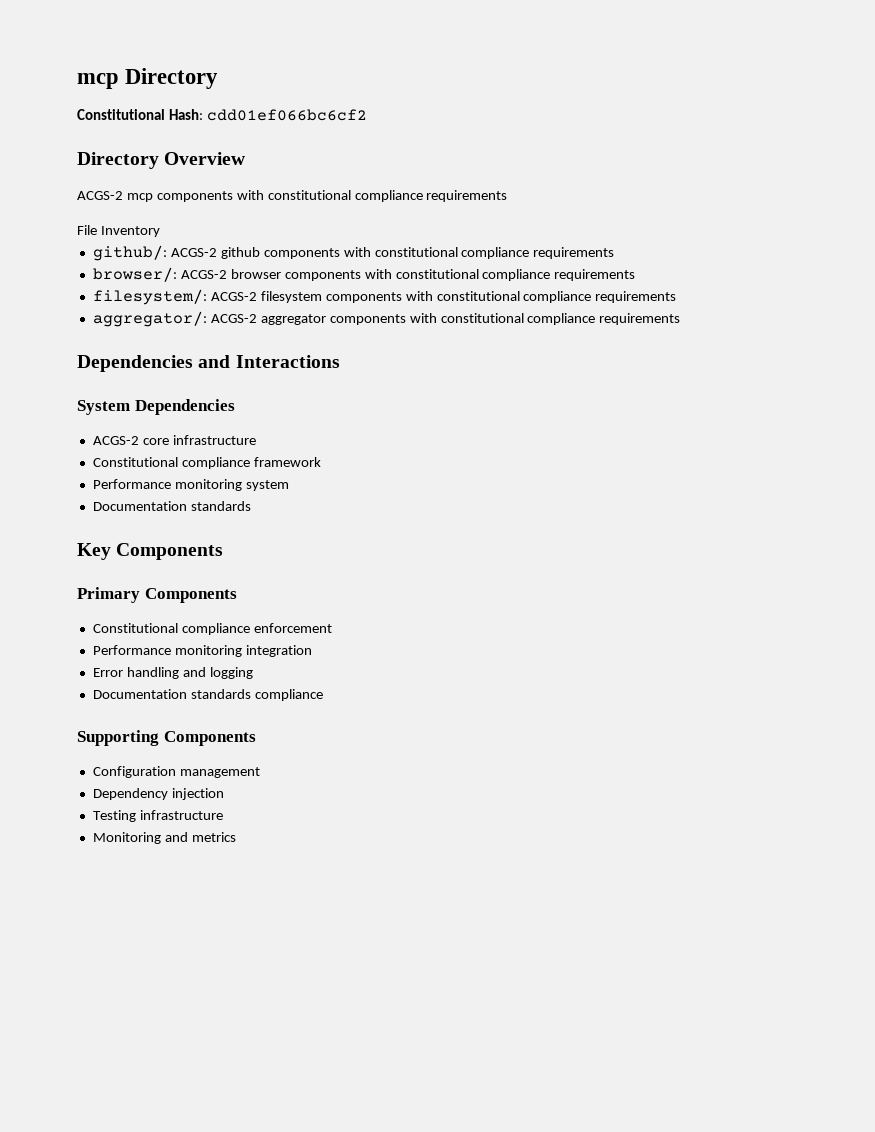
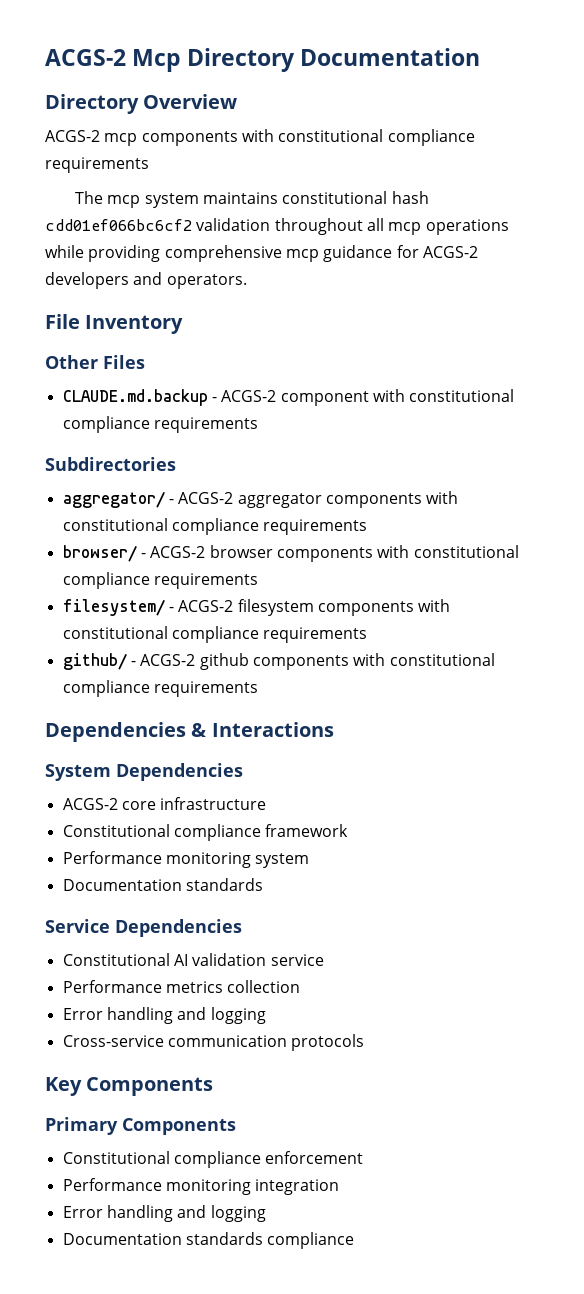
- mcp Directory
- Constitutional Hash: cdd01ef066bc6cf2
+ ACGS-2 Mcp Directory Documentation
+ The mcp system maintains constitutional hash cdd01ef066bc6cf2 validation throughout all mcp operations while providing comprehensive mcp guidance for ACGS-2 developers and operators.
  File Inventory
- github/: ACGS-2 github components with constitutional compliance requirements
+ Other Files
+ CLAUDE.md.backup - ACGS-2 component with constitutional compliance requirements
+ Subdirectories
+ aggregator/ - ACGS-2 aggregator components with constitutional compliance requirements
+ browser/ - ACGS-2 browser components with constitutional compliance requirements
+ filesystem/ - ACGS-2 filesystem components with constitutional compliance requirements
+ github/ - ACGS-2 github components with constitutional compliance requirements
- browser/: ACGS-2 browser components with constitutional compliance requirements
- filesystem/: ACGS-2 filesystem components with constitutional compliance requirements
- aggregator/: ACGS-2 aggregator components with constitutional compliance requirements
- Dependencies and Interactions
+ Dependencies & Interactions
+ Service Dependencies
+ Constitutional AI validation service
+ Performance metrics collection
+ Error handling and logging
+ Cross-service communication protocols
- Supporting Components
- Configuration management
- Dependency injection
- Testing infrastructure
- Monitoring and metrics

